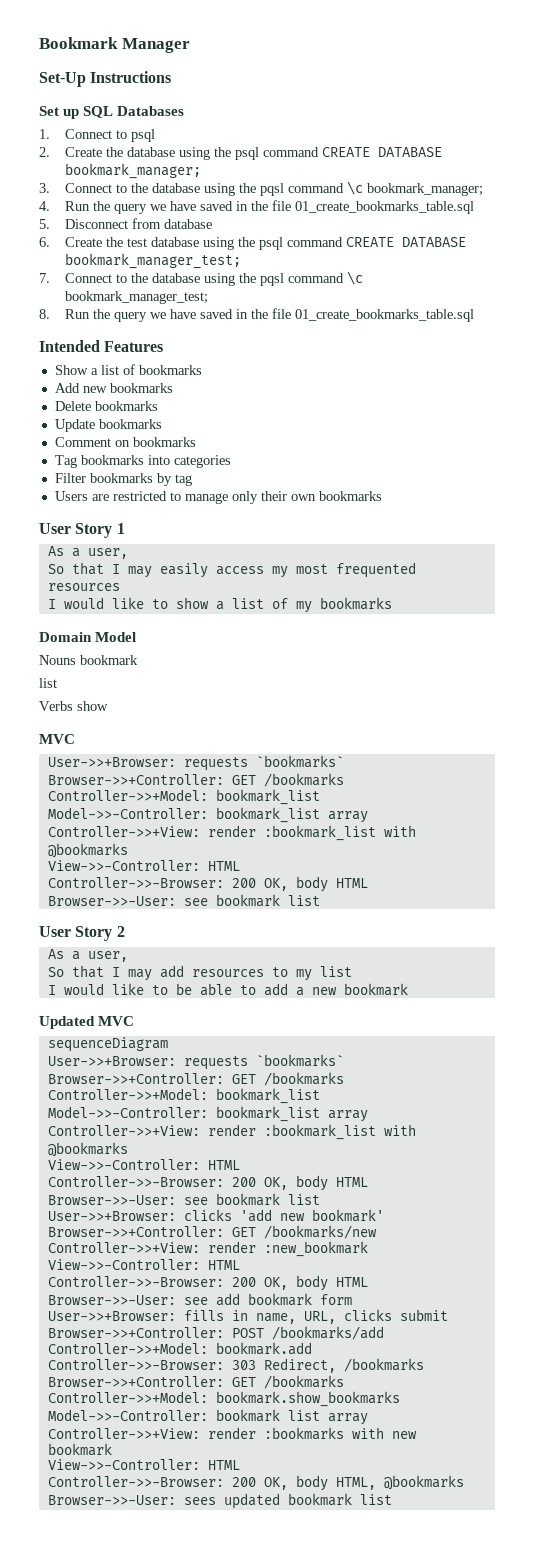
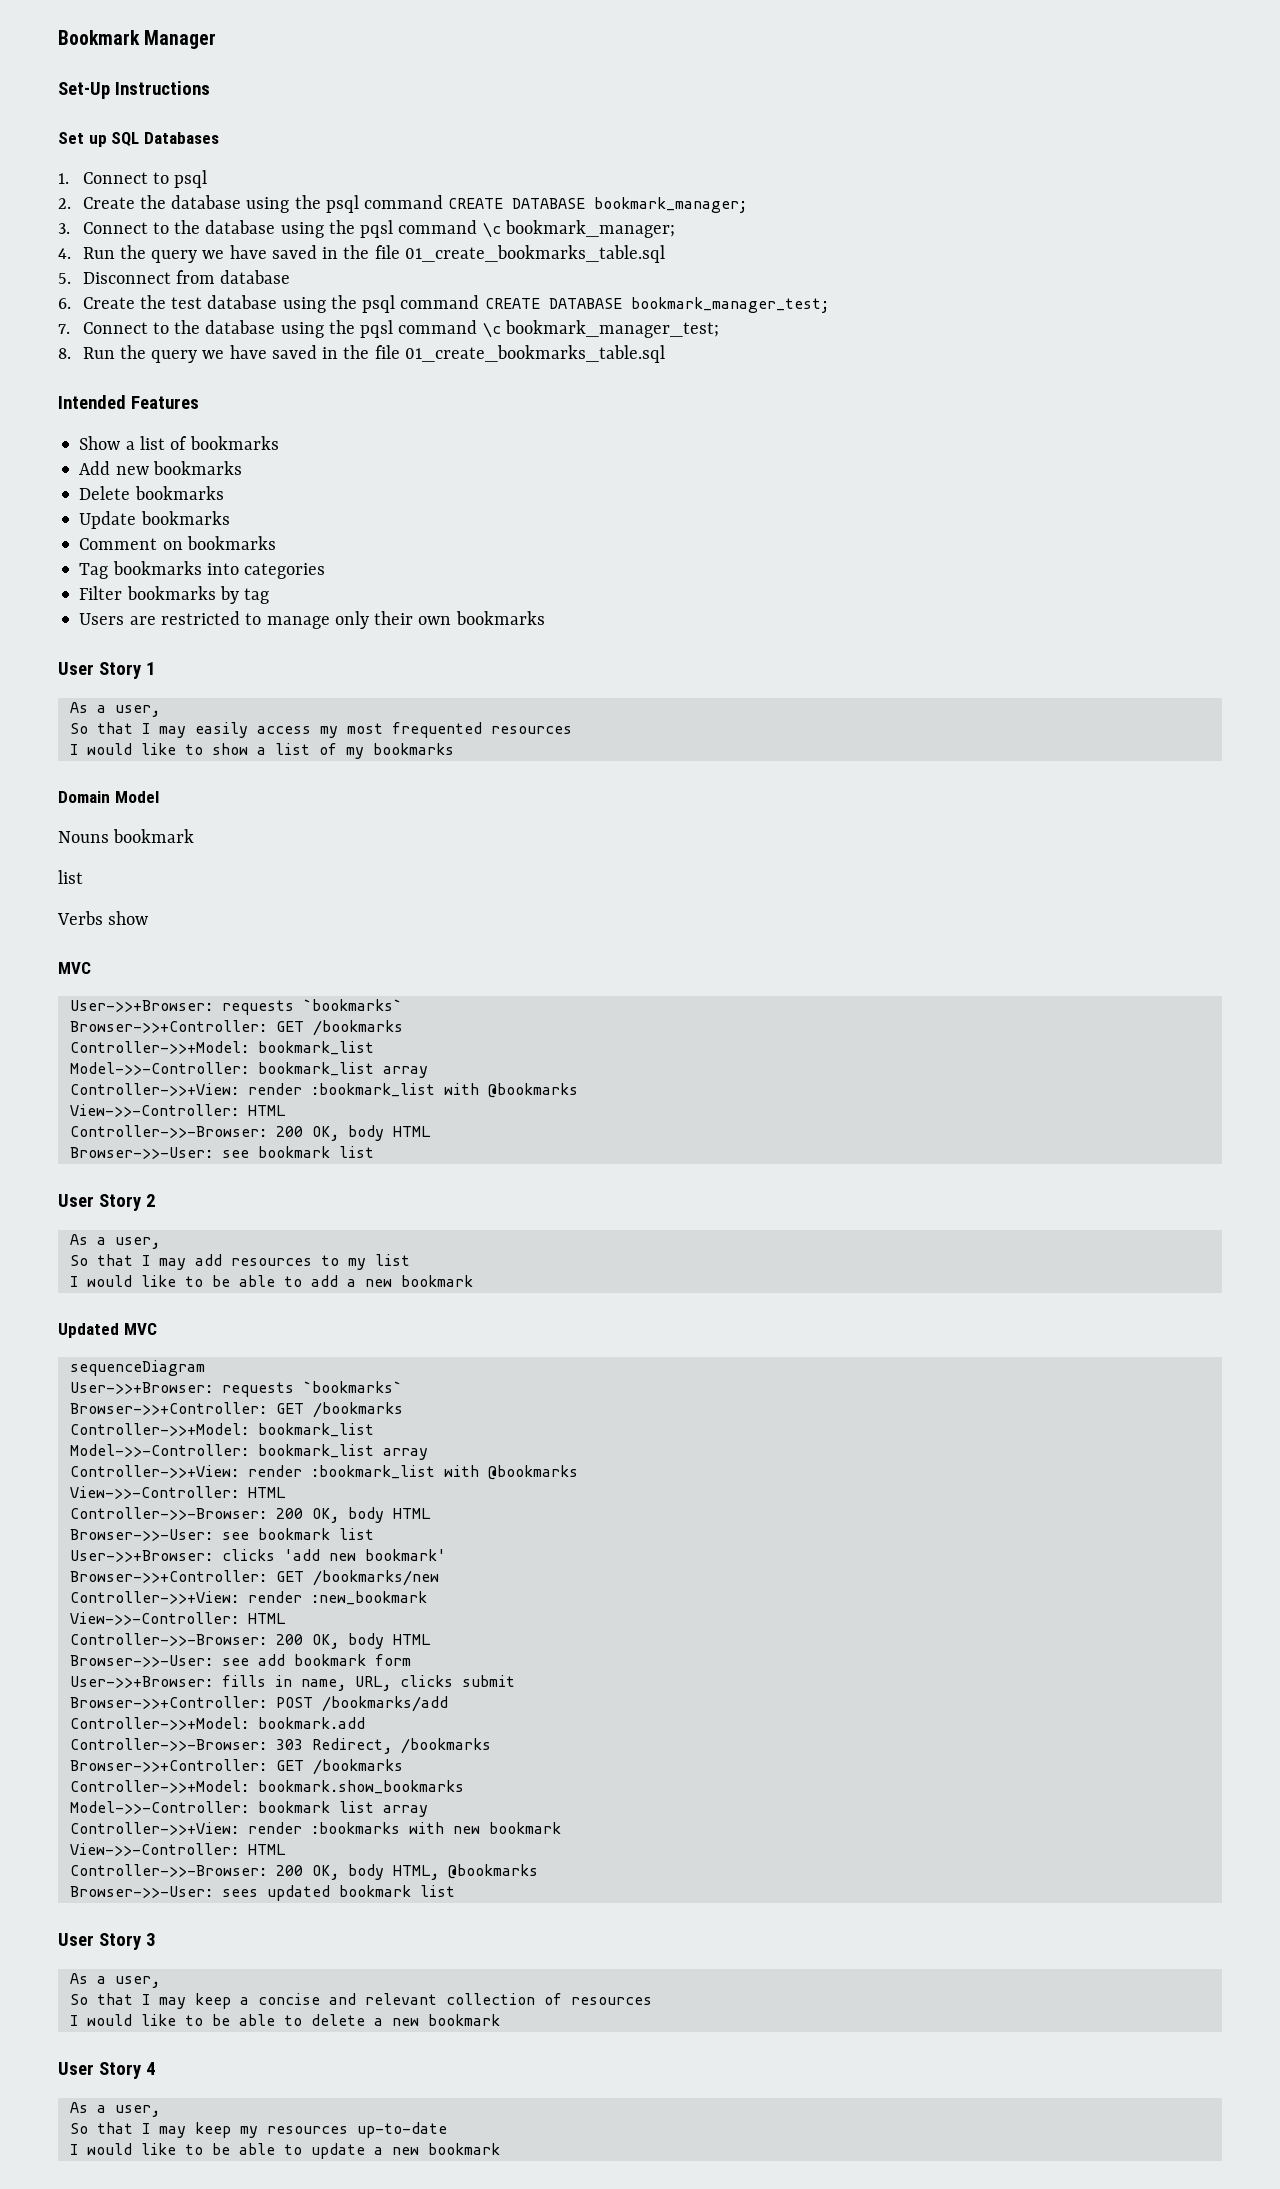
+ User Story 3
+ As a user,
+ So that I may keep a concise and relevant collection of resources
+ I would like to be able to delete a new bookmark
+ User Story 4
+ As a user,
+ So that I may keep my resources up-to-date
+ I would like to be able to update a new bookmark

